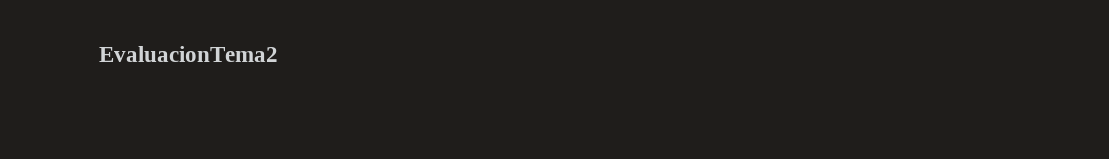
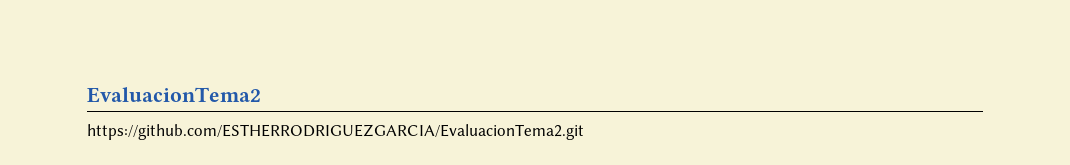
+ https://github.com/ESTHERRODRIGUEZGARCIA/EvaluacionTema2.git

